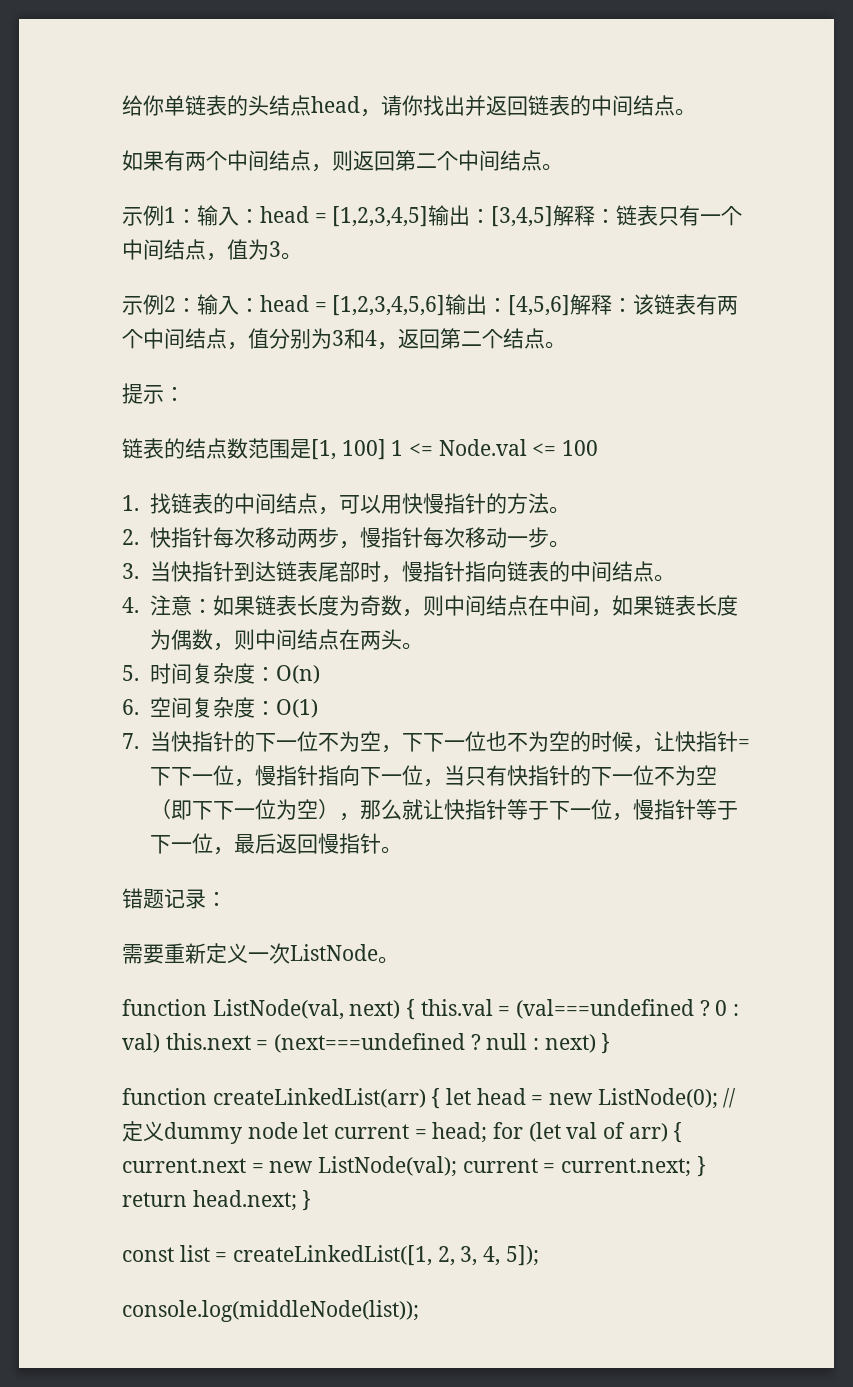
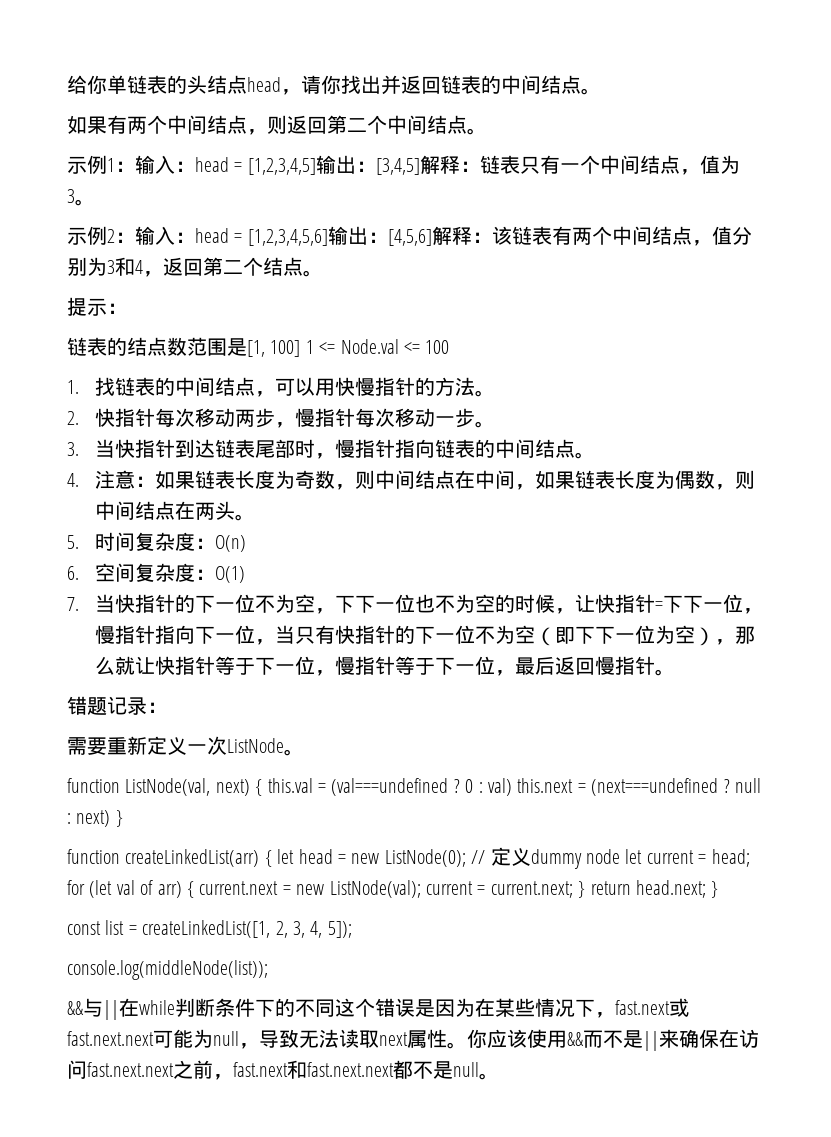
+ &&与||在while判断条件下的不同这个错误是因为在某些情况下，fast.next或fast.next.next可能为null，导致无法读取next属性。你应该使用&&而不是||来确保在访问fast.next.next之前，fast.next和fast.next.next都不是null。

